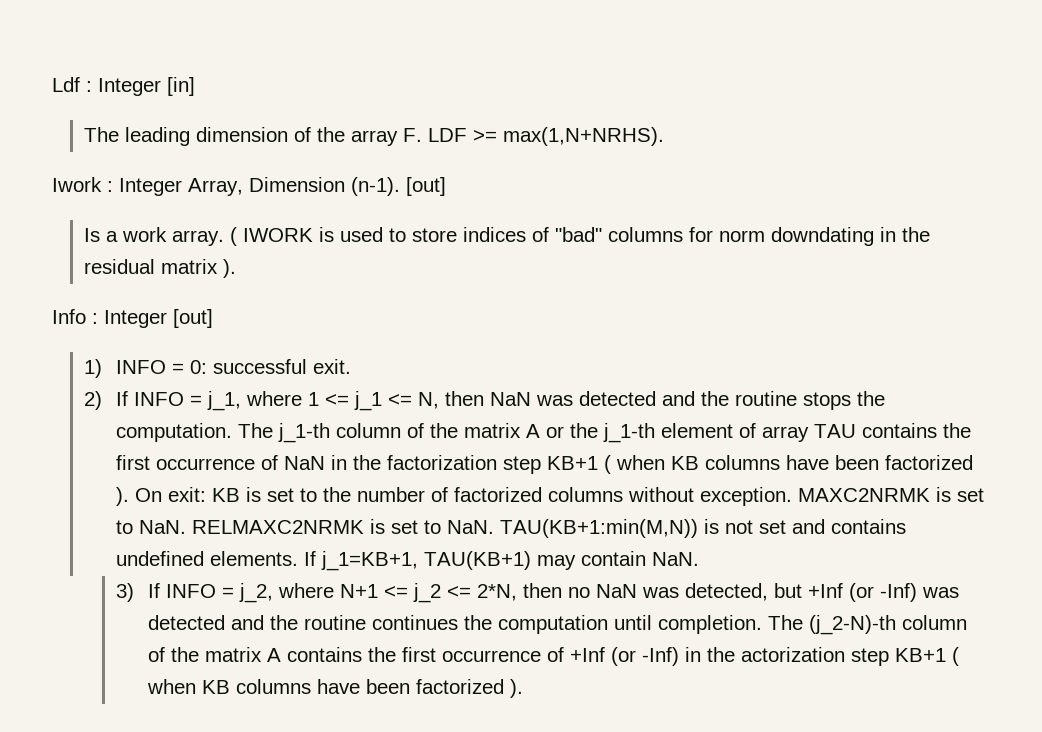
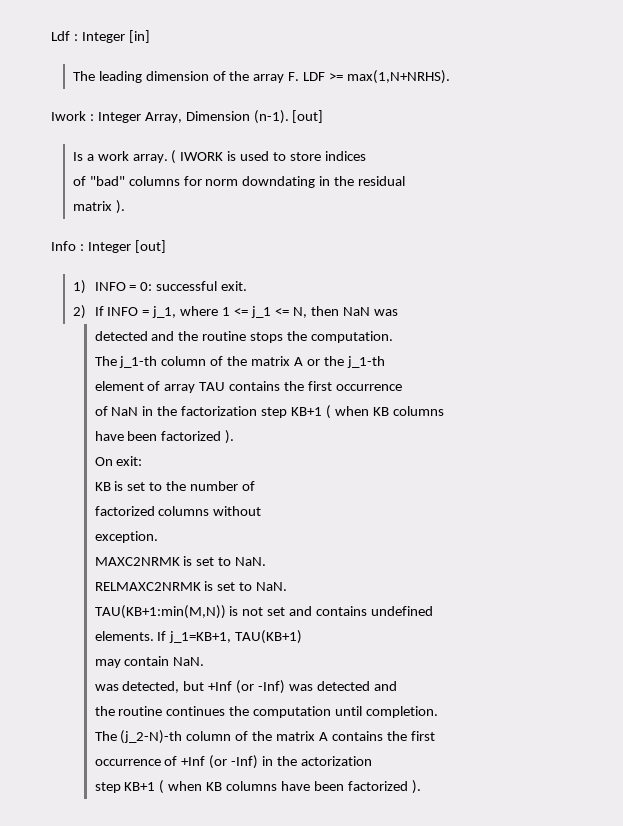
- ( IWORK is used to store indices of "bad" columns for norm downdating in the residual matrix ).
+ ( IWORK is used to store indices
+ of "bad" columns for norm downdating in the residual
+ matrix ).
- 2) If INFO = j_1, where 1 <= j_1 <= N, then NaN was detected and the routine stops the computation. The j_1-th column of the matrix A or the j_1-th element of array TAU contains the first occurrence of NaN in the factorization step KB+1 ( when KB columns have been factorized ). On exit: KB is set to the number of factorized columns without exception. MAXC2NRMK is set to NaN. RELMAXC2NRMK is set to NaN. TAU(KB+1:min(M,N)) is not set and contains undefined elements.
+ 2) If INFO = j_1, where 1 <= j_1 <= N, then NaN was
+ detected and the routine stops the computation.
+ The j_1-th column of the matrix A or the j_1-th
+ element of array TAU contains the first occurrence
+ of NaN in the factorization step KB+1 ( when KB columns
+ have been factorized ).
+ On exit:
+ KB is set to the number of
+ factorized columns without
+ exception.
+ MAXC2NRMK is set to NaN.
+ RELMAXC2NRMK is set to NaN.
+ TAU(KB+1:min(M,N)) is not set and contains undefined
+ elements.
- If j_1=KB+1, TAU(KB+1) may contain NaN.
+ If j_1=KB+1, TAU(KB+1)
+ may contain NaN.
- 3) If INFO = j_2, where N+1 <= j_2 <= 2*N, then no NaN was detected, but +Inf (or -Inf) was detected and the routine continues the computation until completion. The (j_2-N)-th column of the matrix A contains the first occurrence of +Inf (or -Inf) in the actorization step KB+1 ( when KB columns have been factorized ).
+ was detected, but +Inf (or -Inf) was detected and
+ the routine continues the computation until completion.
+ The (j_2-N)-th column of the matrix A contains the first
+ occurrence of +Inf (or -Inf) in the actorization
+ step KB+1 ( when KB columns have been factorized ).

